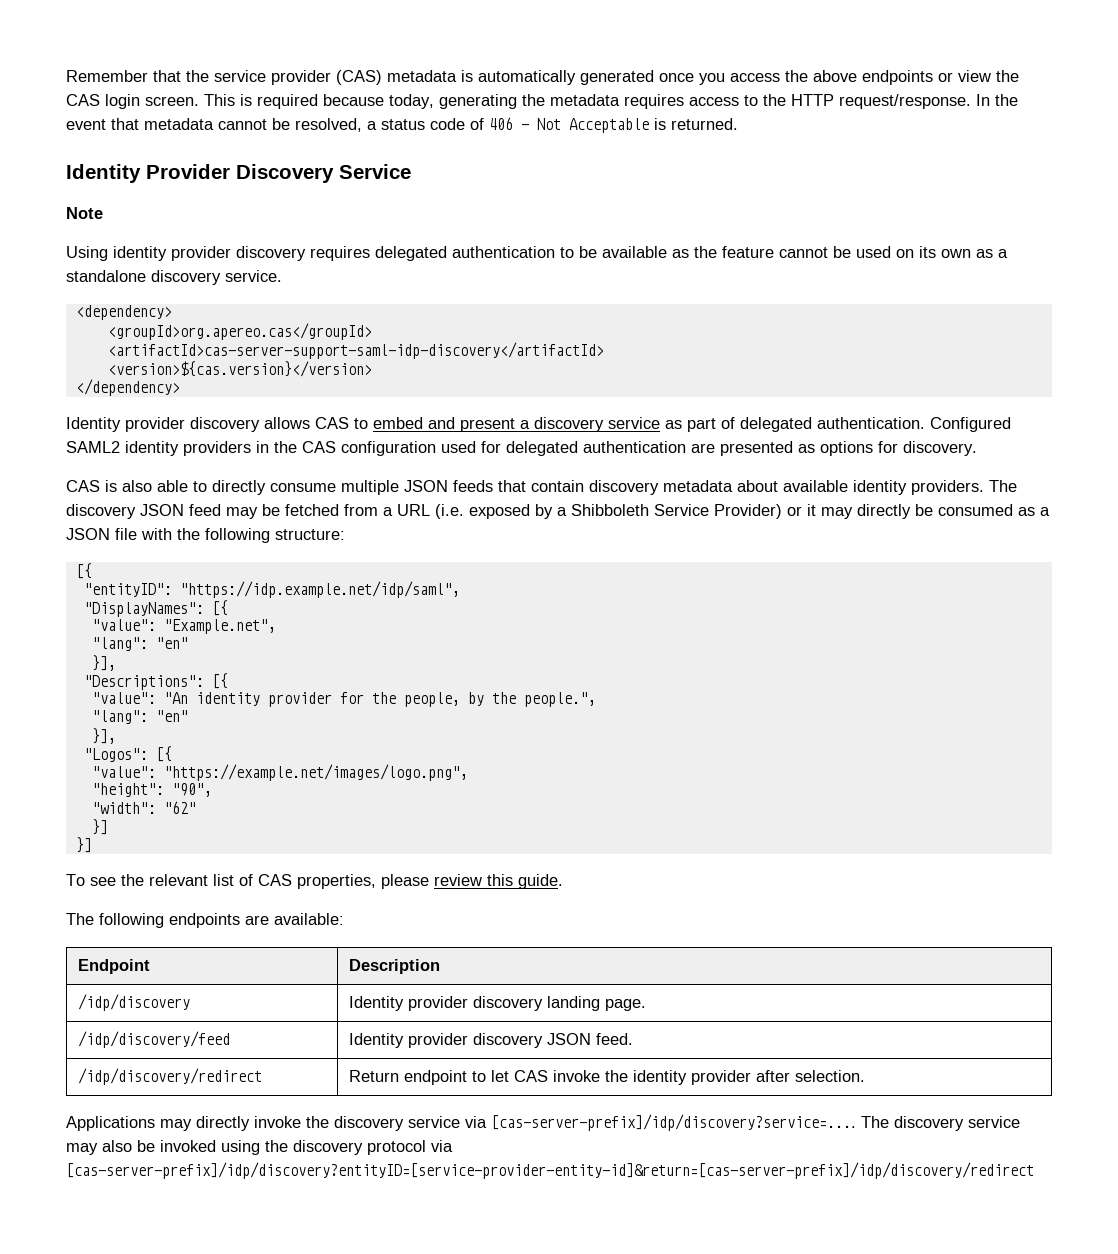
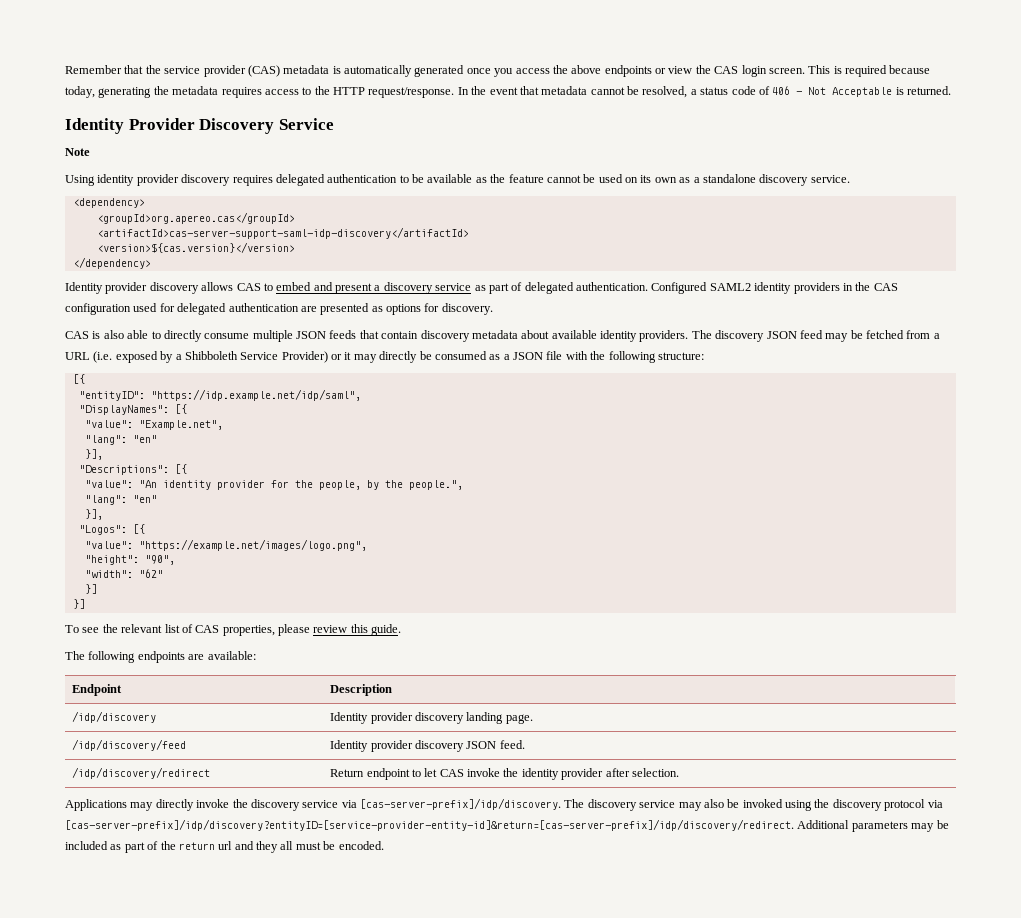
- Applications may directly invoke the discovery service via [cas-server-prefix]/idp/discovery?service=....
+ Applications may directly invoke the discovery service via [cas-server-prefix]/idp/discovery.
- The discovery service may also be invoked using the discovery protocol via [cas-server-prefix]/idp/discovery?entityID=[service-provider-entity-id]&return=[cas-server-prefix]/idp/discovery/redirect
+ The discovery service may also be invoked using the discovery protocol via [cas-server-prefix]/idp/discovery?entityID=[service-provider-entity-id]&return=[cas-server-prefix]/idp/discovery/redirect. Additional parameters may be included as part of the return url and they all must be encoded.

